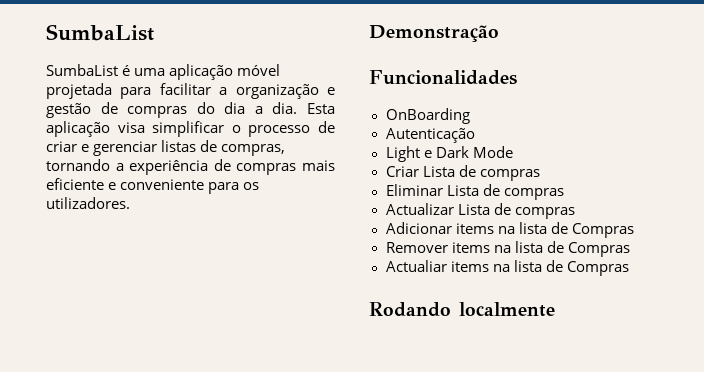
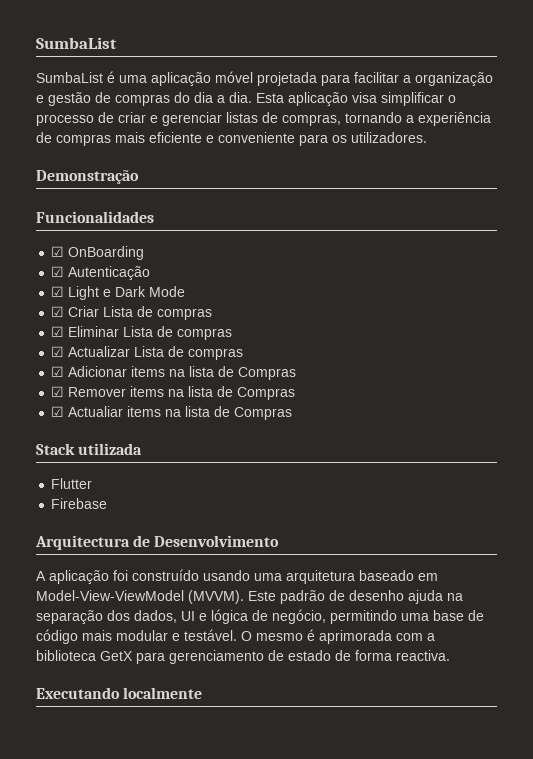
- OnBoarding
+ ☑ OnBoarding
- Autenticação
+ ☑ Autenticação
- Light e Dark Mode
+ ☑ Light e Dark Mode
- Criar Lista de compras
+ ☑ Criar Lista de compras
- Eliminar Lista de compras
+ ☑ Eliminar Lista de compras
- Actualizar Lista de compras
+ ☑ Actualizar Lista de compras
- Adicionar items na lista de Compras
+ ☑ Adicionar items na lista de Compras
- Remover items na lista de Compras
+ ☑ Remover items na lista de Compras
- Actualiar items na lista de Compras
+ ☑ Actualiar items na lista de Compras
- Rodando localmente
+ Stack utilizada
+ Flutter
+ Firebase
+ Arquitectura de Desenvolvimento
+ A aplicação foi construído usando uma arquitetura baseado em Model-View-ViewModel (MVVM). Este padrão de desenho ajuda na separação dos dados, UI e lógica de negócio, permitindo uma base de código mais modular e testável. O mesmo é aprimorada com a biblioteca GetX para gerenciamento de estado de forma reactiva.
+ Executando localmente

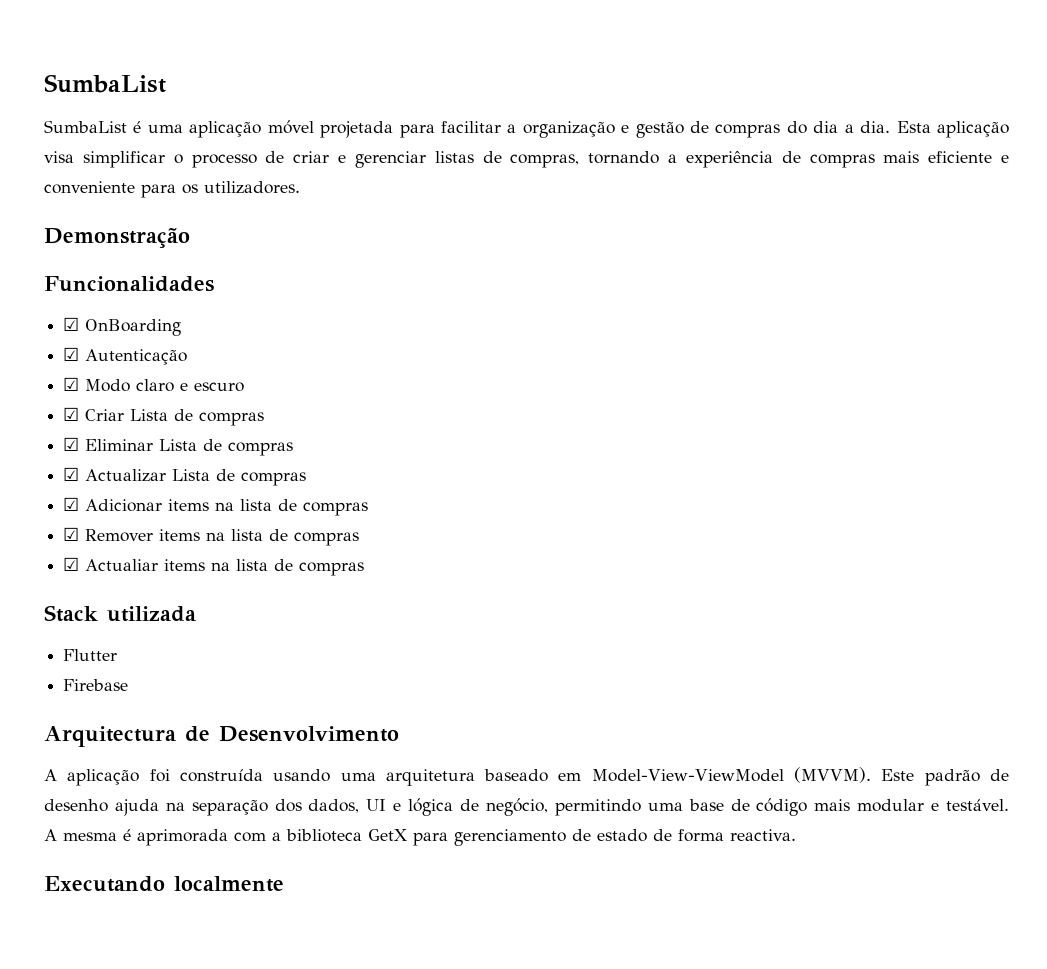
- ☑ Light e Dark Mode
+ ☑ Modo claro e escuro
- ☑ Adicionar items na lista de Compras
+ ☑ Adicionar items na lista de compras
- ☑ Remover items na lista de Compras
+ ☑ Remover items na lista de compras
- ☑ Actualiar items na lista de Compras
+ ☑ Actualiar items na lista de compras
- A aplicação foi construído usando uma arquitetura baseado em Model-View-ViewModel (MVVM).
+ A aplicação foi construída usando uma arquitetura baseado em Model-View-ViewModel (MVVM).
- O mesmo é aprimorada com a biblioteca GetX para gerenciamento de estado de forma reactiva.
+ A mesma é aprimorada com a biblioteca GetX para gerenciamento de estado de forma reactiva.

